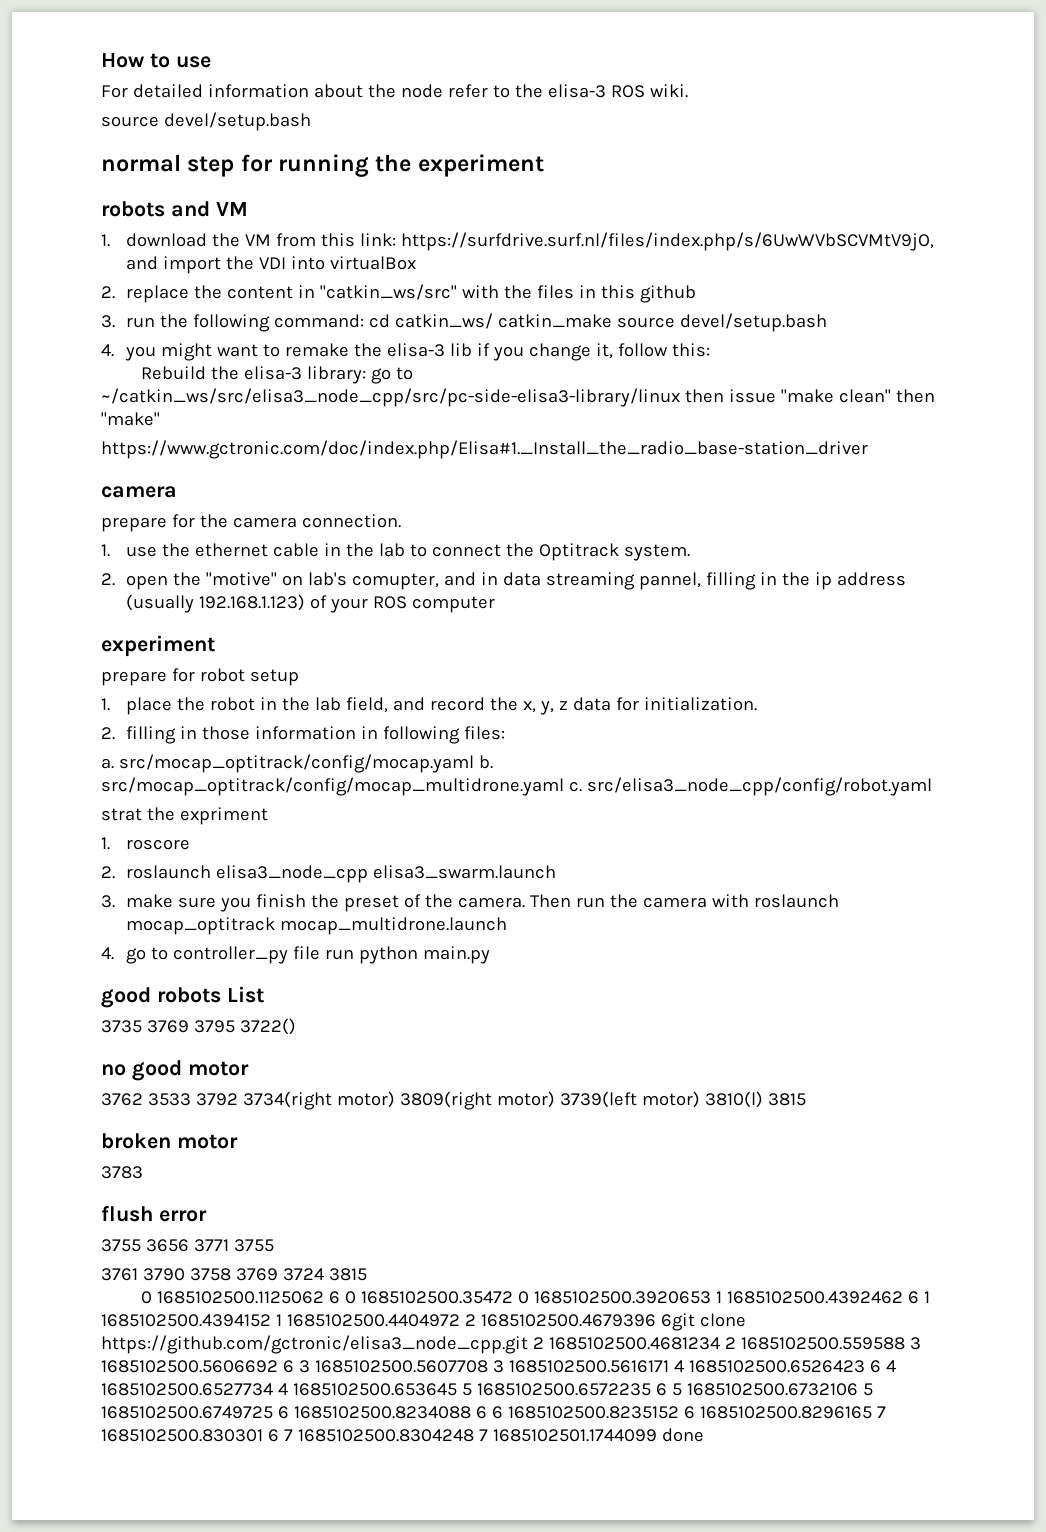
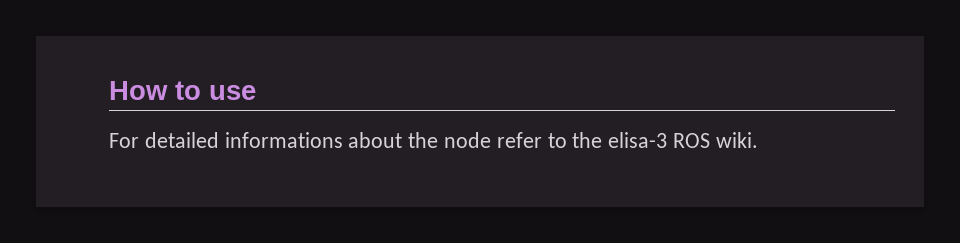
- For detailed information about the node refer to the elisa-3 ROS wiki.
- source devel/setup.bash
- normal step for running the experiment
- robots and VM
- 1. download the VM from this link: https://surfdrive.surf.nl/files/index.php/s/6UwWVbSCVMtV9jO, and import the VDI into virtualBox
- 2. replace the content in "catkin_ws/src" with the files in this github
- 3. run the following command: cd catkin_ws/ catkin_make source devel/setup.bash
- 4. you might want to remake the elisa-3 lib if you change it, follow this:
- Rebuild the elisa-3 library: go to ~/catkin_ws/src/elisa3_node_cpp/src/pc-side-elisa3-library/linux then issue "make clean" then "make"
- https://www.gctronic.com/doc/index.php/Elisa#1._Install_the_radio_base-station_driver
- camera
- prepare for the camera connection.
- 1. use the ethernet cable in the lab to connect the Optitrack system.
- 2. open the "motive" on lab's comupter, and in data streaming pannel, filling in the ip address (usually 192.168.1.123) of your ROS computer
- experiment
- prepare for robot setup
- 1. place the robot in the lab field, and record the x, y, z data for initialization.
- 2. filling in those information in following files:
- a. src/mocap_optitrack/config/mocap.yaml b. src/mocap_optitrack/config/mocap_multidrone.yaml c. src/elisa3_node_cpp/config/robot.yaml
- strat the expriment
- 1. roscore
- 2. roslaunch elisa3_node_cpp elisa3_swarm.launch
- 3. make sure you finish the preset of the camera. Then run the camera with roslaunch mocap_optitrack mocap_multidrone.launch
- 4. go to controller_py file run python main.py
- good robots List
- 3735 3769 3795 3722()
- no good motor
- 3762 3533 3792 3734(right motor) 3809(right motor) 3739(left motor) 3810(l) 3815
- broken motor
- 3783
- flush error
- 3755 3656 3771 3755
- 3761 3790 3758 3769 3724 3815
- 0 1685102500.1125062 6 0 1685102500.35472 0 1685102500.3920653 1 1685102500.4392462 6 1 1685102500.4394152 1 1685102500.4404972 2 1685102500.4679396 6git clone https://github.com/gctronic/elisa3_node_cpp.git 2 1685102500.4681234 2 1685102500.559588 3 1685102500.5606692 6 3 1685102500.5607708 3 1685102500.5616171 4 1685102500.6526423 6 4 1685102500.6527734 4 1685102500.653645 5 1685102500.6572235 6 5 1685102500.6732106 5 1685102500.6749725 6 1685102500.8234088 6 6 1685102500.8235152 6 1685102500.8296165 7 1685102500.830301 6 7 1685102500.8304248 7 1685102501.1744099 done
+ For detailed informations about the node refer to the elisa-3 ROS wiki.

